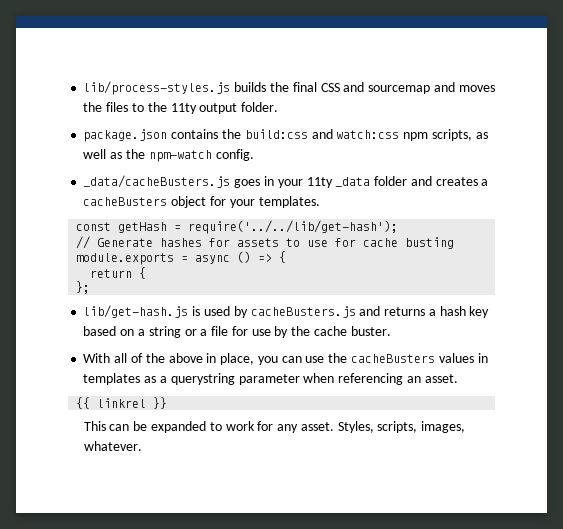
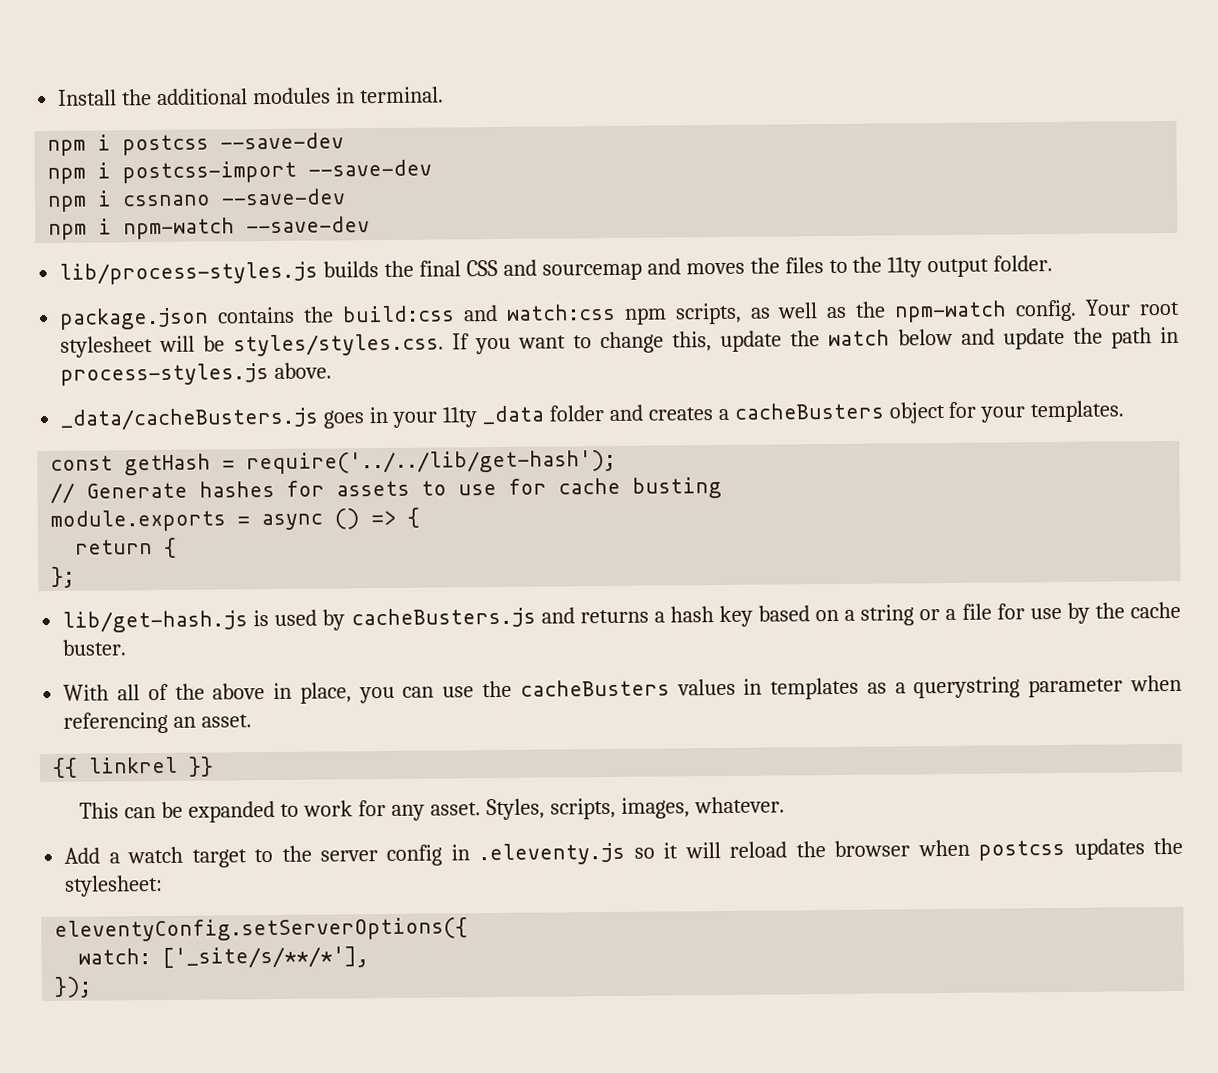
+ Install the additional modules in terminal.
+ npm i postcss --save-dev
+ npm i postcss-import --save-dev
+ npm i cssnano --save-dev
+ npm i npm-watch --save-dev
+ Your root stylesheet will be styles/styles.css. If you want to change this, update the watch below and update the path in process-styles.js above.
+ Add a watch target to the server config in .eleventy.js so it will reload the browser when postcss updates the stylesheet:
+ eleventyConfig.setServerOptions({
+ watch: ['_site/s/**/*'],
+ });

